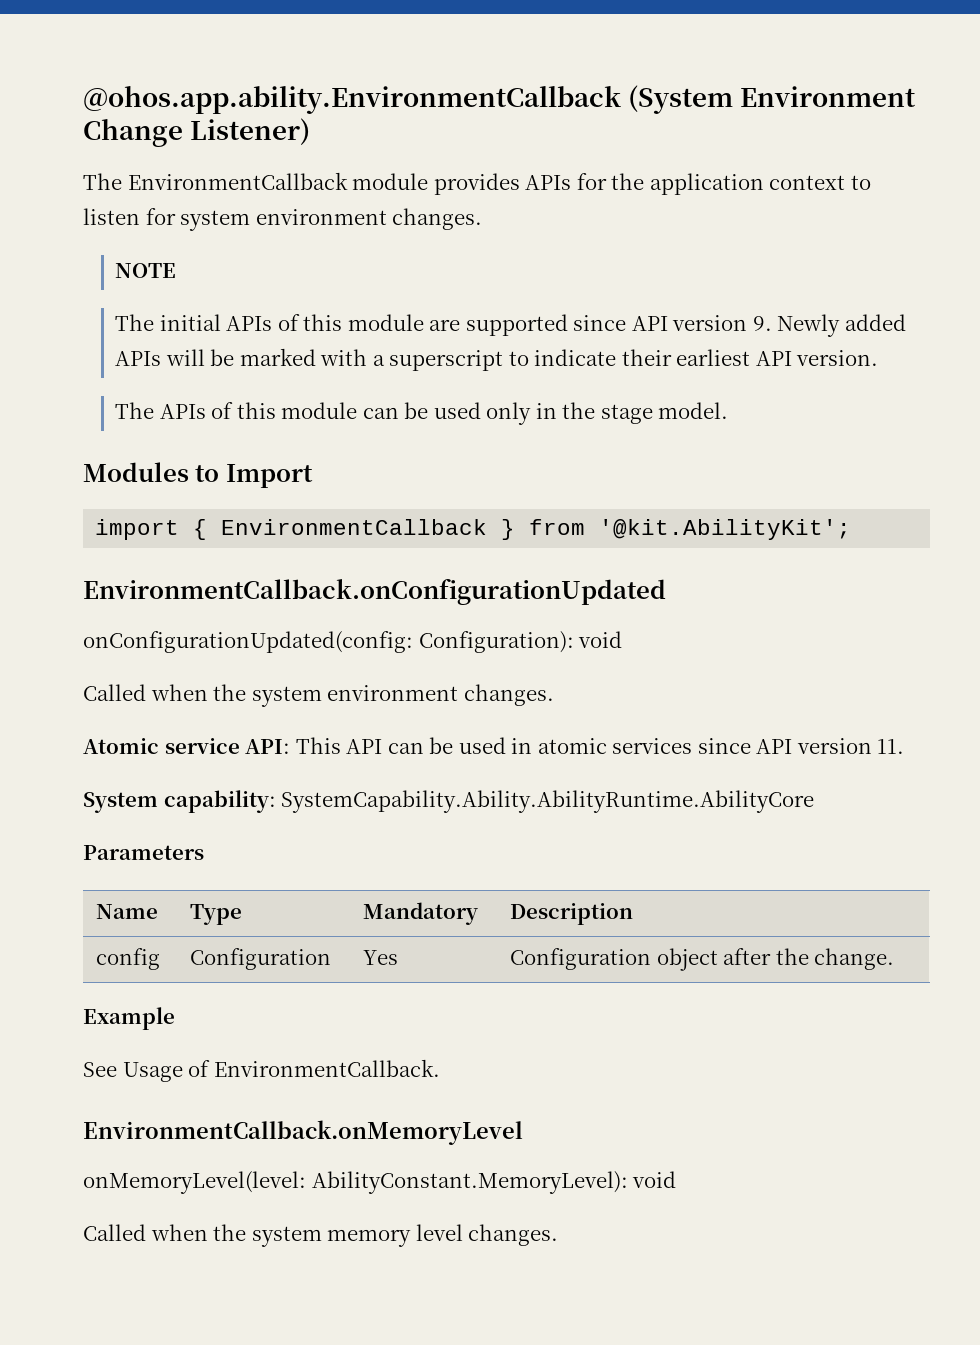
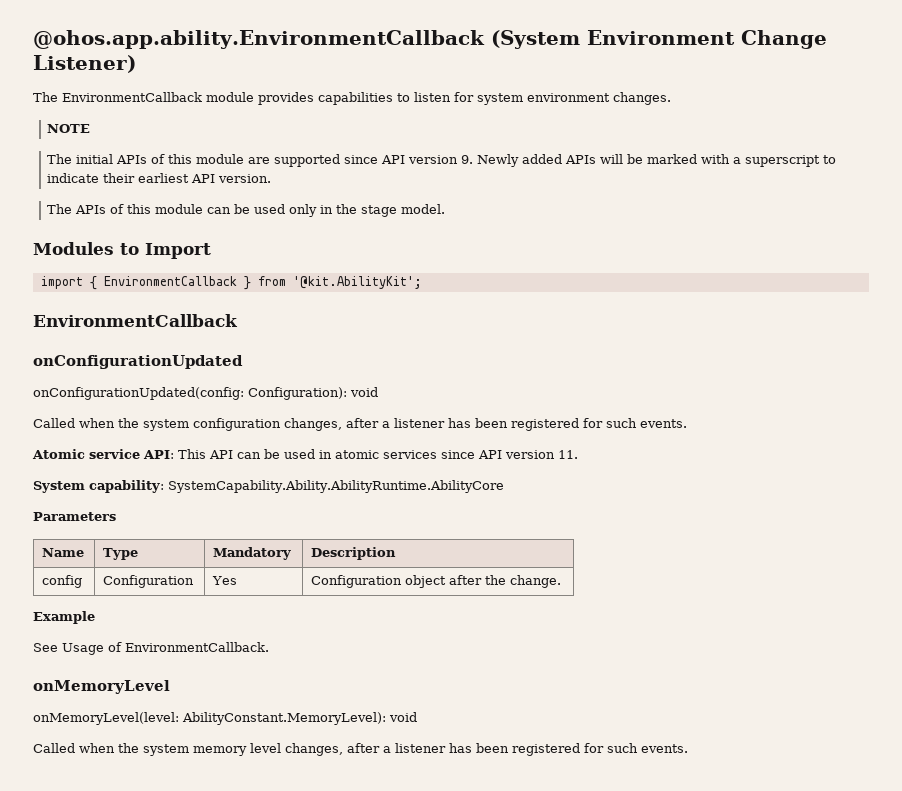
- The EnvironmentCallback module provides APIs for the application context to listen for system environment changes.
+ The EnvironmentCallback module provides capabilities to listen for system environment changes.
  import { EnvironmentCallback } from '@kit.AbilityKit';
- EnvironmentCallback.onConfigurationUpdated
+ EnvironmentCallback
+ onConfigurationUpdated
- Called when the system environment changes.
+ Called when the system configuration changes, after a listener has been registered for such events.
- EnvironmentCallback.onMemoryLevel
+ onMemoryLevel
- Called when the system memory level changes.
+ Called when the system memory level changes, after a listener has been registered for such events.

